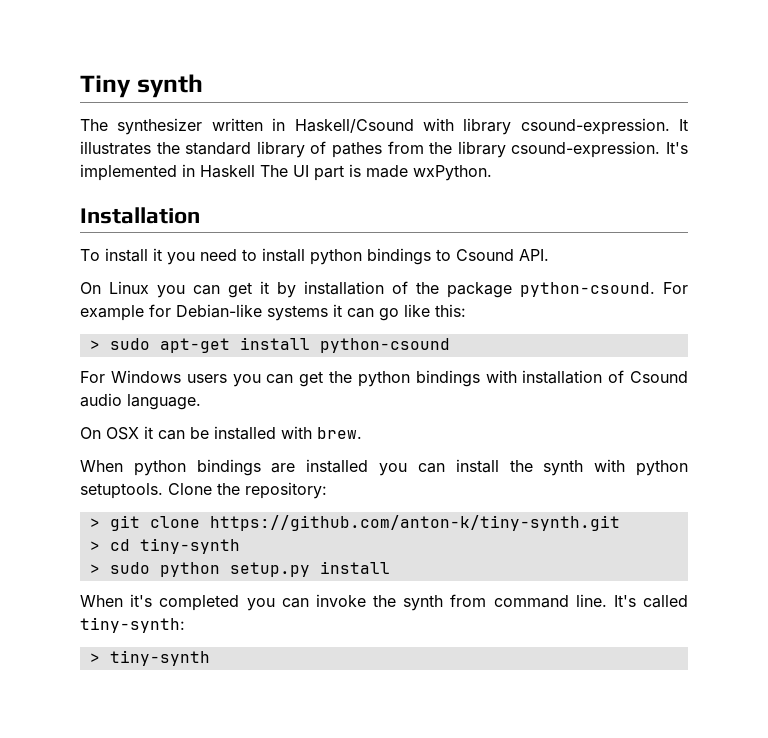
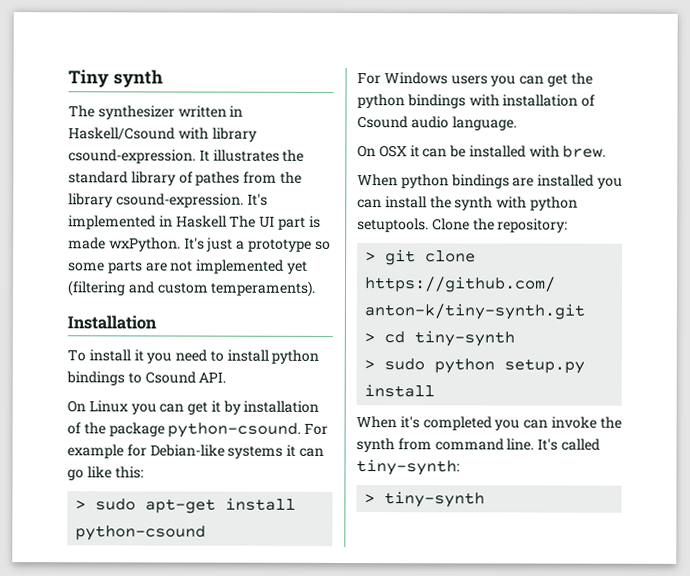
+ It's just a prototype so some parts are not implemented yet (filtering and custom temperaments).

